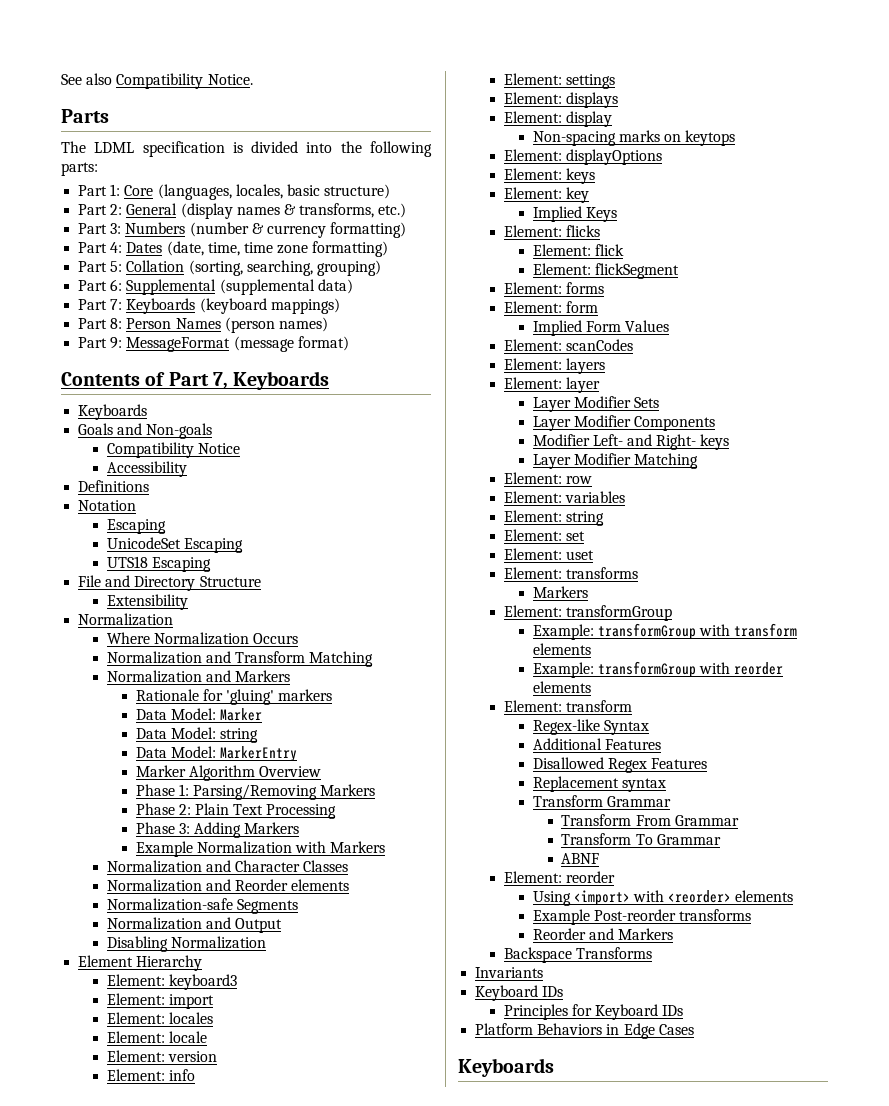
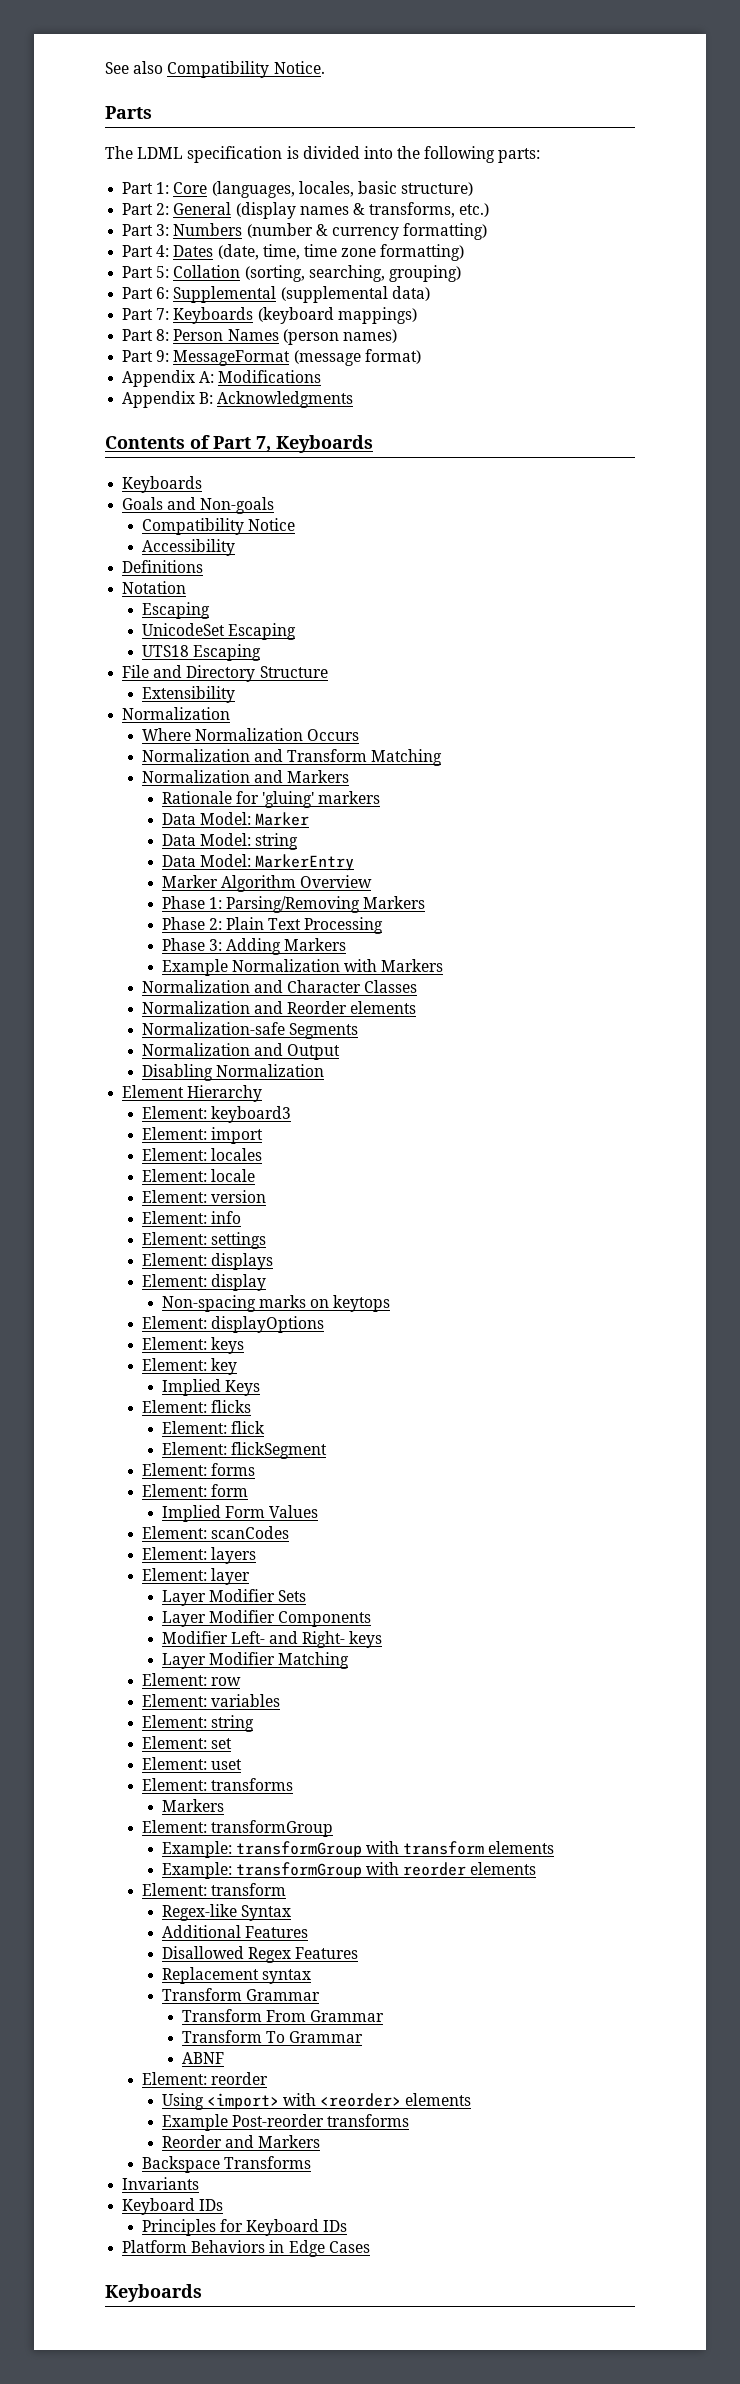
+ Appendix A: Modifications
+ Appendix B: Acknowledgments

